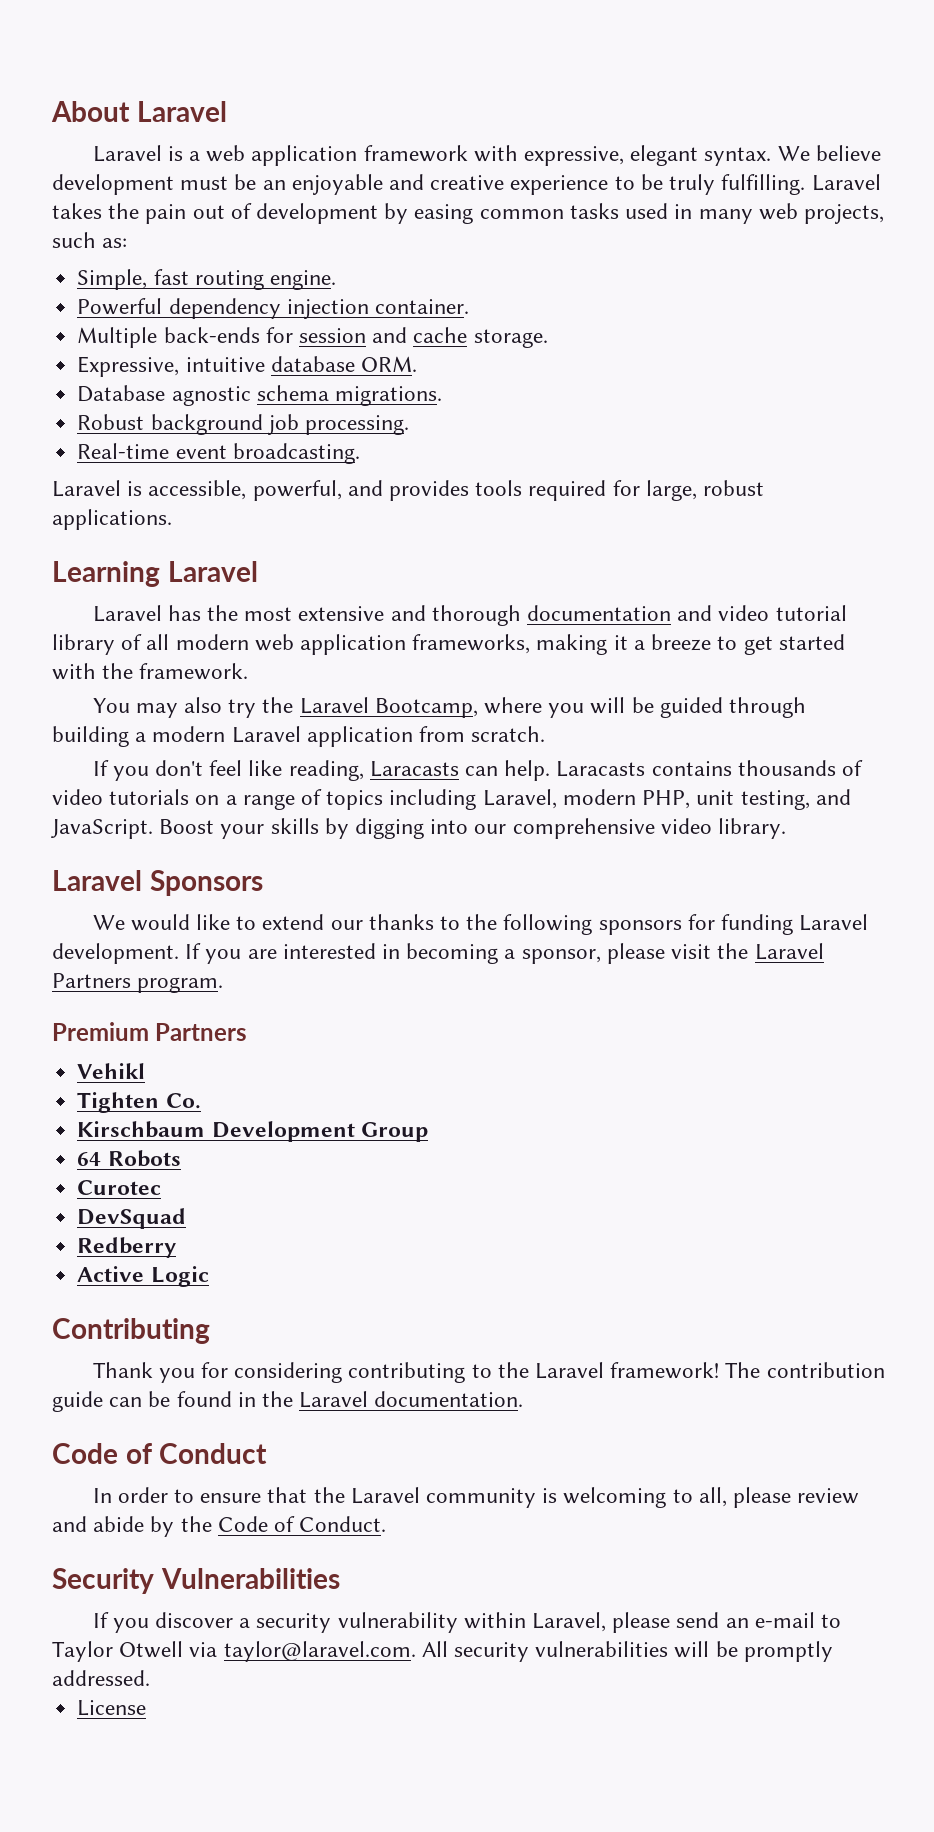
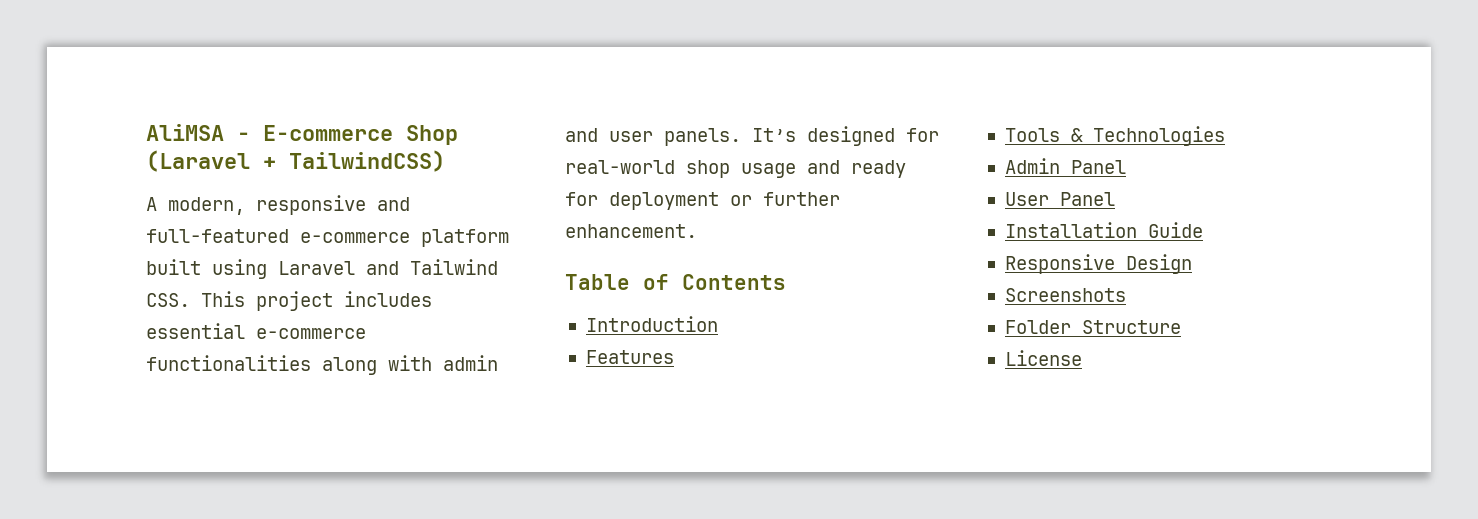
- About Laravel
- Laravel is a web application framework with expressive, elegant syntax. We believe development must be an enjoyable and creative experience to be truly fulfilling. Laravel takes the pain out of development by easing common tasks used in many web projects, such as:
- Simple, fast routing engine.
- Powerful dependency injection container.
- Multiple back-ends for session and cache storage.
- Expressive, intuitive database ORM.
- Database agnostic schema migrations.
- Robust background job processing.
- Real-time event broadcasting.
- Laravel is accessible, powerful, and provides tools required for large, robust applications.
- Learning Laravel
- Laravel has the most extensive and thorough documentation and video tutorial library of all modern web application frameworks, making it a breeze to get started with the framework.
- You may also try the Laravel Bootcamp, where you will be guided through building a modern Laravel application from scratch.
- If you don't feel like reading, Laracasts can help. Laracasts contains thousands of video tutorials on a range of topics including Laravel, modern PHP, unit testing, and JavaScript. Boost your skills by digging into our comprehensive video library.
- Laravel Sponsors
- We would like to extend our thanks to the following sponsors for funding Laravel development. If you are interested in becoming a sponsor, please visit the Laravel Partners program.
- Premium Partners
- Vehikl
- Tighten Co.
- Kirschbaum Development Group
- 64 Robots
- Curotec
- DevSquad
- Redberry
- Active Logic
- Contributing
- Thank you for considering contributing to the Laravel framework! The contribution guide can be found in the Laravel documentation.
- Code of Conduct
- In order to ensure that the Laravel community is welcoming to all, please review and abide by the Code of Conduct.
- Security Vulnerabilities
- If you discover a security vulnerability within Laravel, please send an e-mail to Taylor Otwell via taylor@laravel.com. All security vulnerabilities will be promptly addressed.
+ AliMSA - E-commerce Shop (Laravel + TailwindCSS)
+ A modern, responsive and full-featured e-commerce platform built using Laravel and Tailwind CSS. This project includes essential e-commerce functionalities along with admin and user panels. It’s designed for real-world shop usage and ready for deployment or further enhancement.
+ Table of Contents
+ Introduction
+ Features
+ Tools & Technologies
+ Admin Panel
+ User Panel
+ Installation Guide
+ Responsive Design
+ Screenshots
+ Folder Structure

